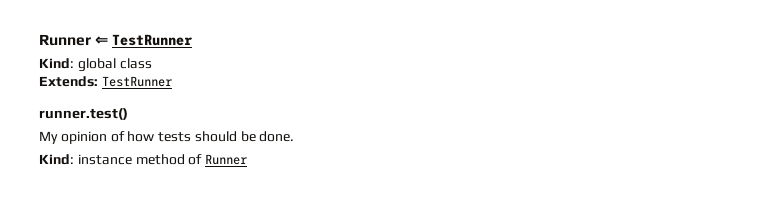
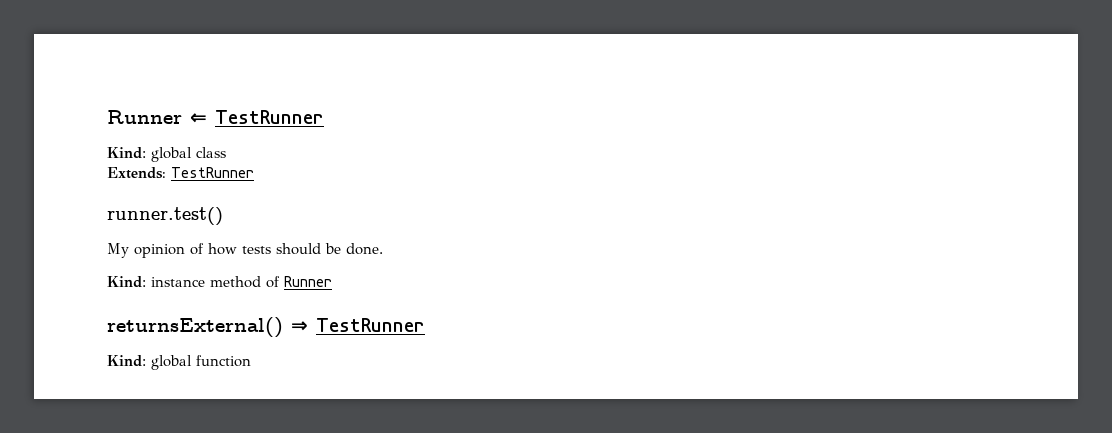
+ returnsExternal() ⇒ TestRunner
+ Kind: global function

